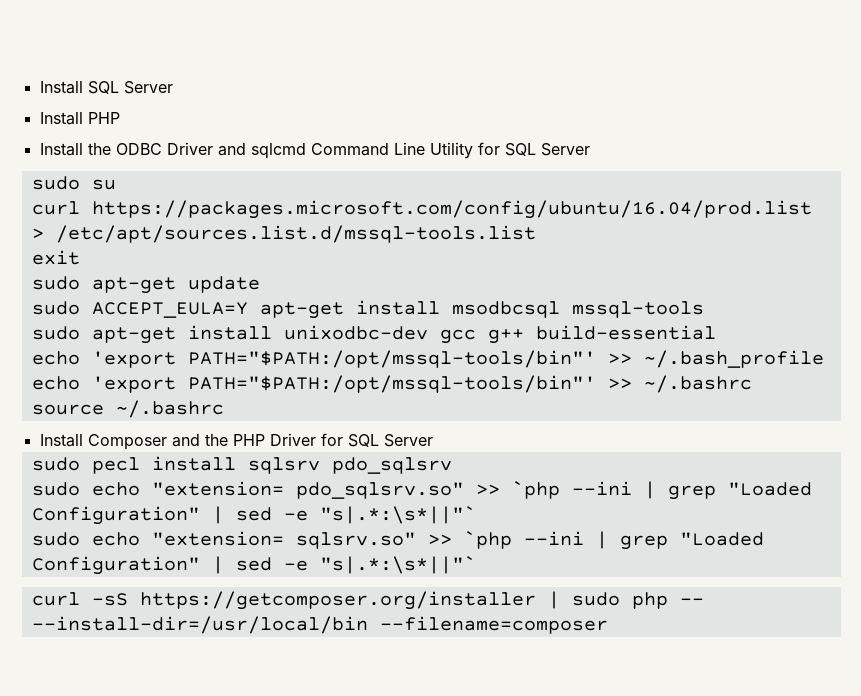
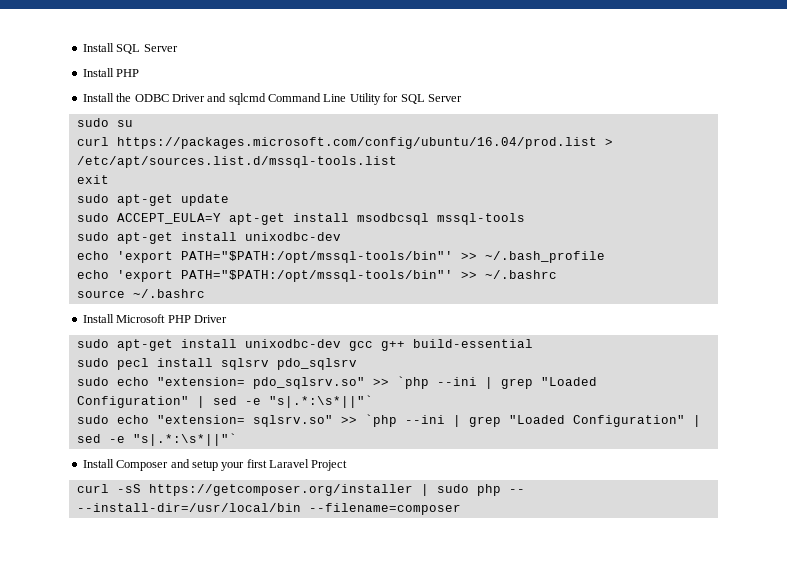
  sudo ACCEPT_EULA=Y apt-get install msodbcsql mssql-tools
- sudo apt-get install unixodbc-dev gcc g++ build-essential
+ sudo apt-get install unixodbc-dev
- Install Composer and the PHP Driver for SQL Server
+ Install Microsoft PHP Driver
+ sudo apt-get install unixodbc-dev gcc g++ build-essential
+ Install Composer and setup your first Laravel Project

